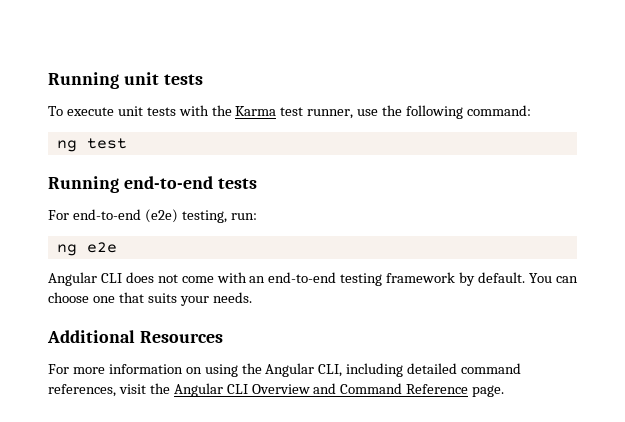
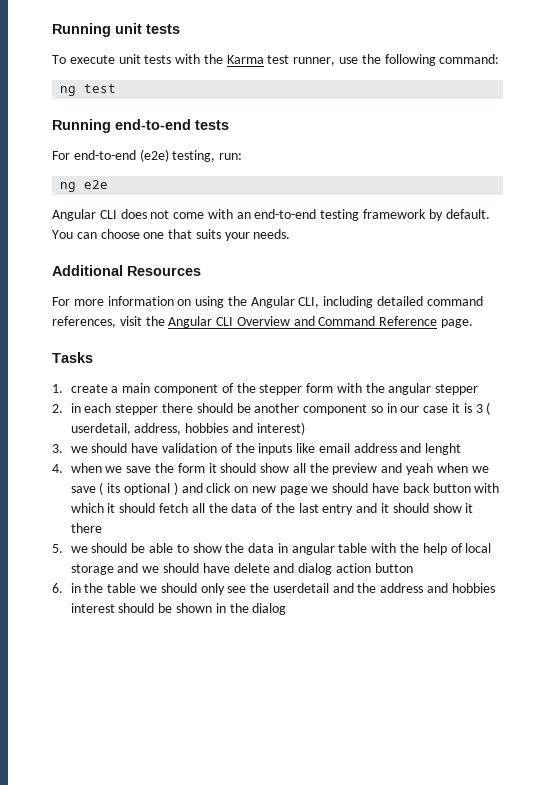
+ Tasks
+ 1. create a main component of the stepper form with the angular stepper
+ 2. in each stepper there should be another component so in our case it is 3 ( userdetail, address, hobbies and interest)
+ 3. we should have validation of the inputs like email address and lenght
+ 4. when we save the form it should show all the preview and yeah when we save ( its optional ) and click on new page we should have back button with which it should fetch all the data of the last entry and it should show it there
+ 5. we should be able to show the data in angular table with the help of local storage and we should have delete and dialog action button
+ 6. in the table we should only see the userdetail and the address and hobbies interest should be shown in the dialog

